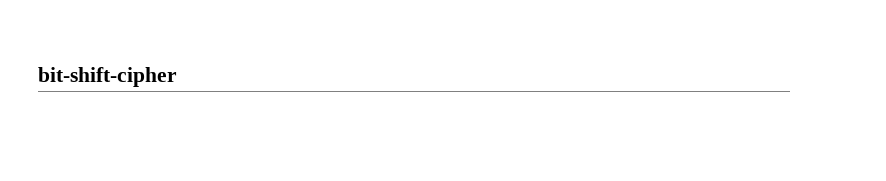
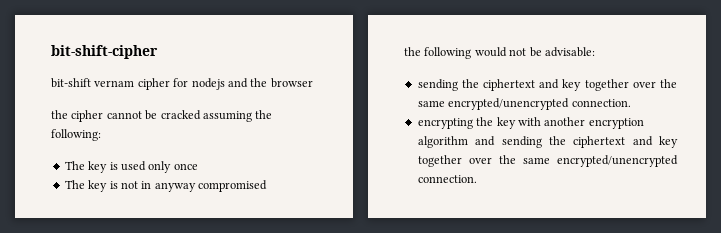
+ bit-shift vernam cipher for nodejs and the browser
+ the cipher cannot be cracked assuming the following:
+ The key is used only once
+ The key is not in anyway compromised
+ the following would not be advisable:
+ sending the ciphertext and key together over the same encrypted/unencrypted connection.
+ encrypting the key with another encryption algorithm and sending the ciphertext and key together over the same encrypted/unencrypted connection.

